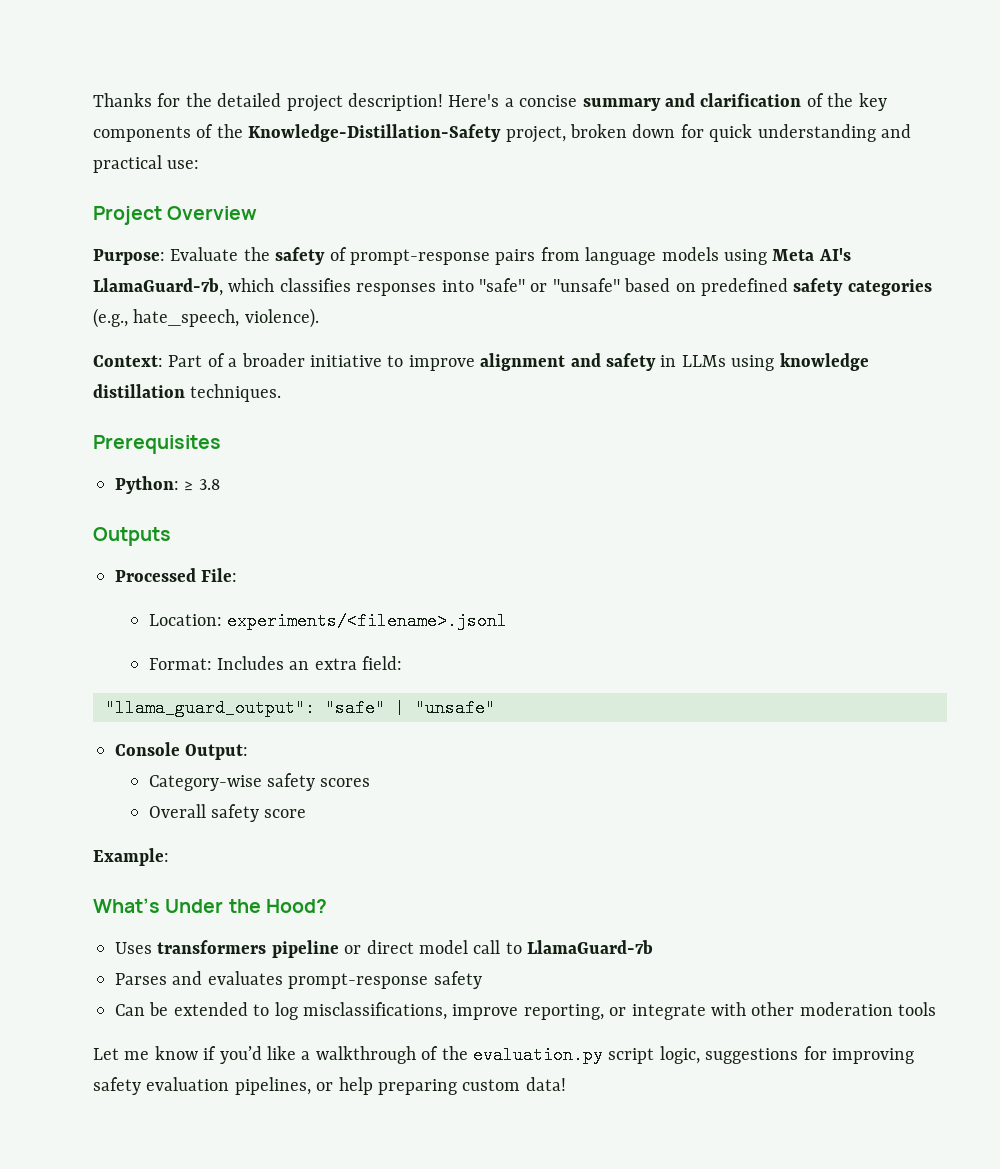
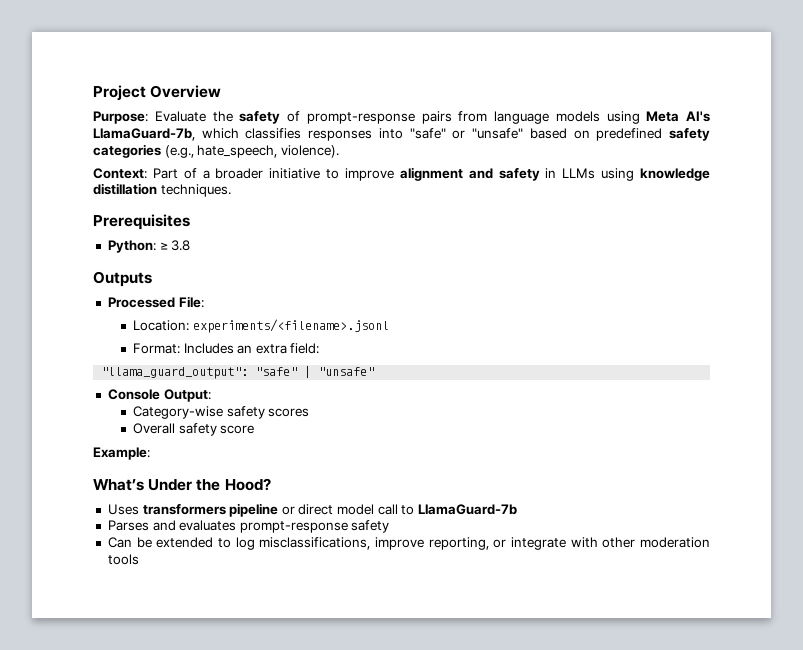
- Thanks for the detailed project description! Here's a concise summary and clarification of the key components of the Knowledge-Distillation-Safety project, broken down for quick understanding and practical use:
- Let me know if you’d like a walkthrough of the evaluation.py script logic, suggestions for improving safety evaluation pipelines, or help preparing custom data!

